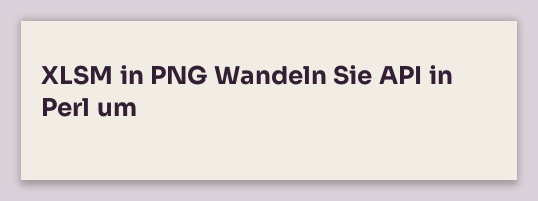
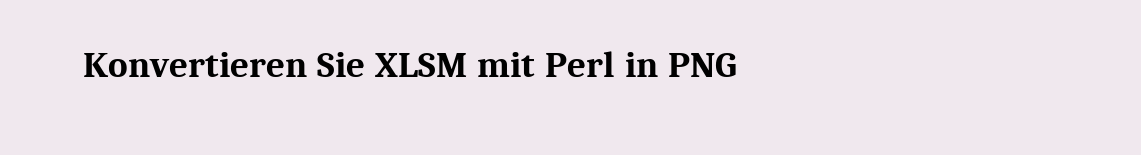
- XLSM in PNG Wandeln Sie API in Perl um
+ Konvertieren Sie XLSM mit Perl in PNG

